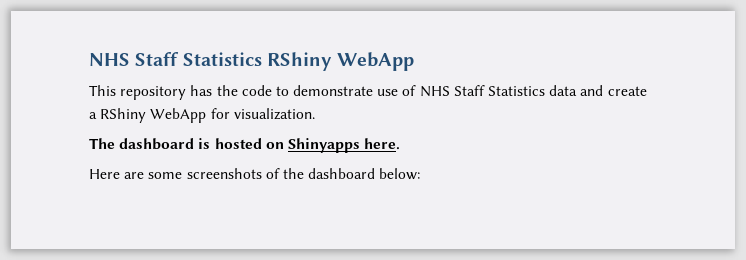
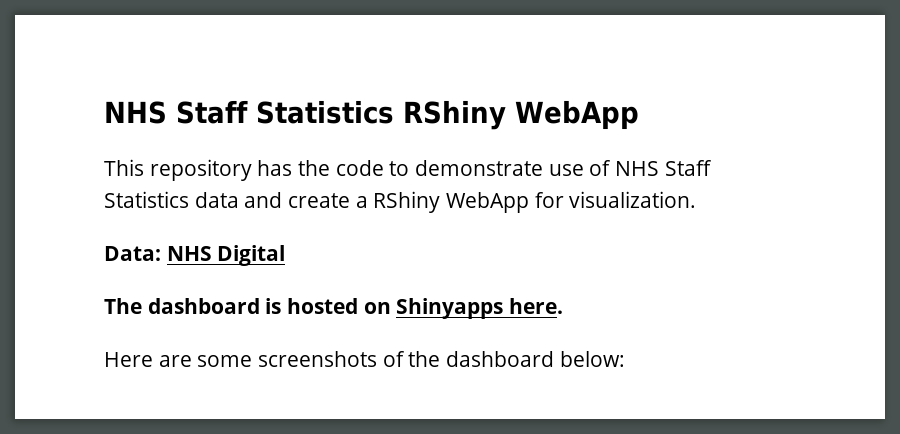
+ Data: NHS Digital

